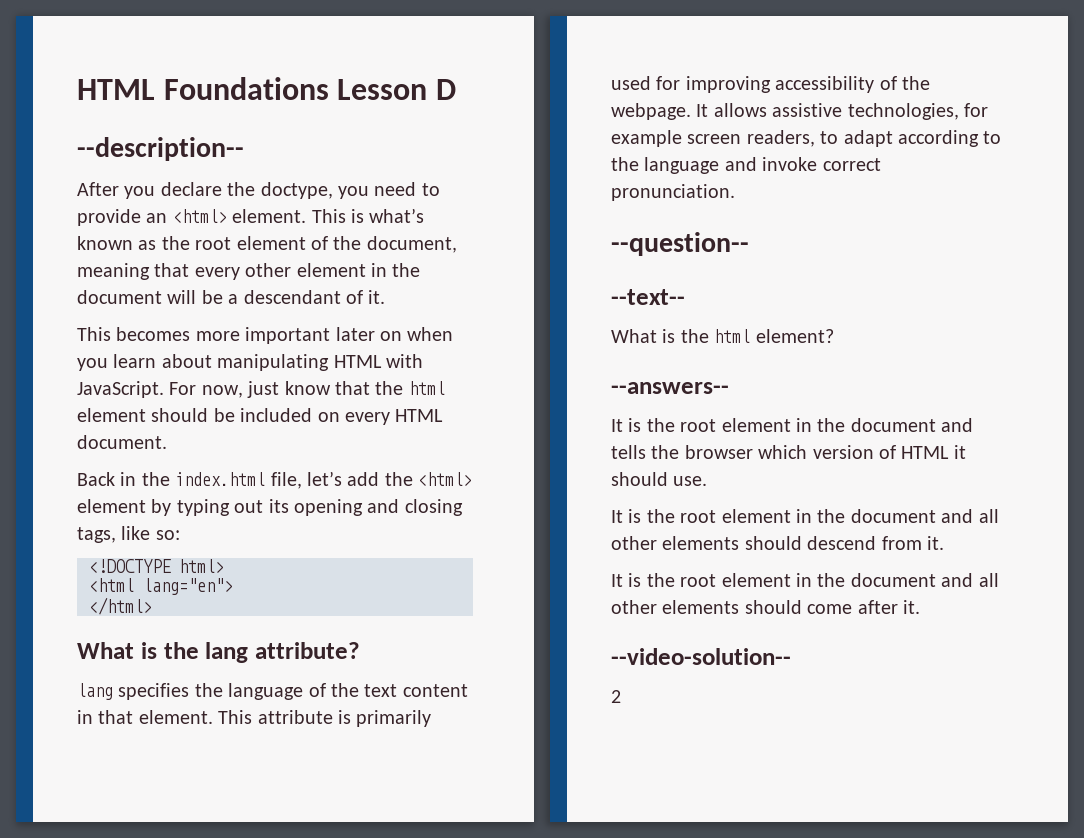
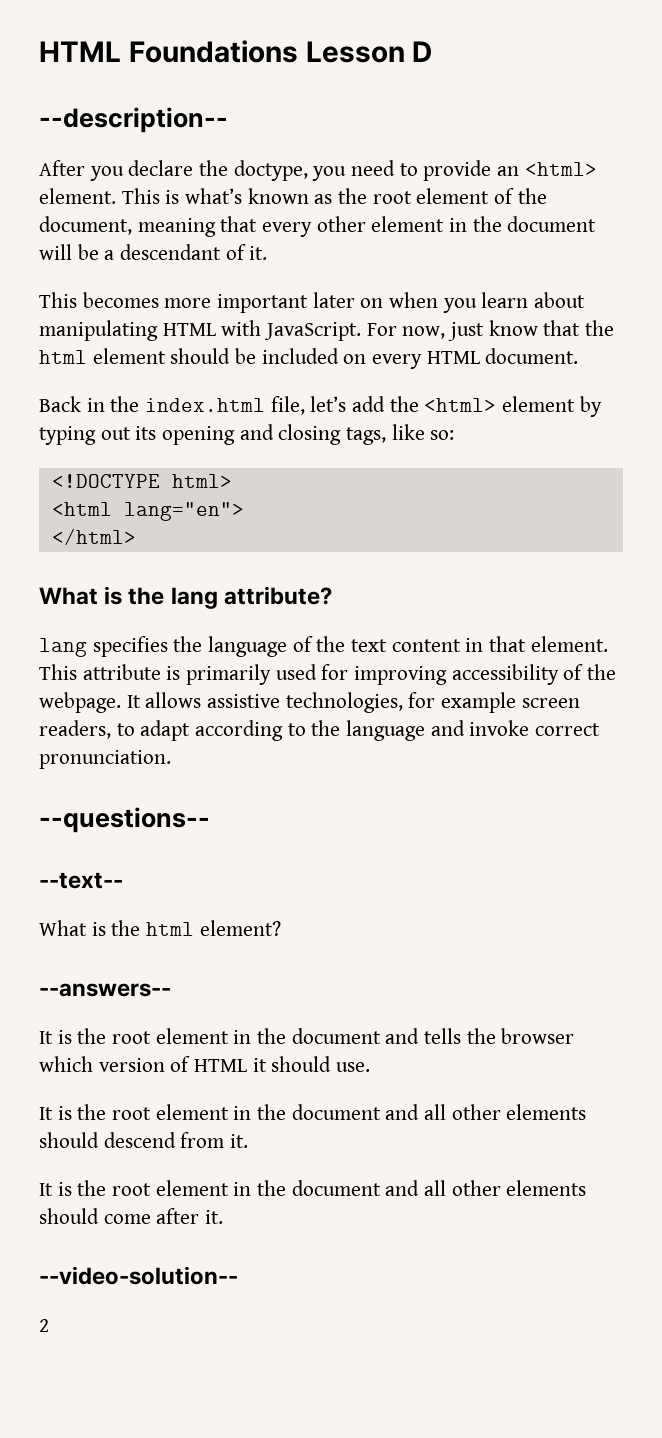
- --question--
+ --questions--

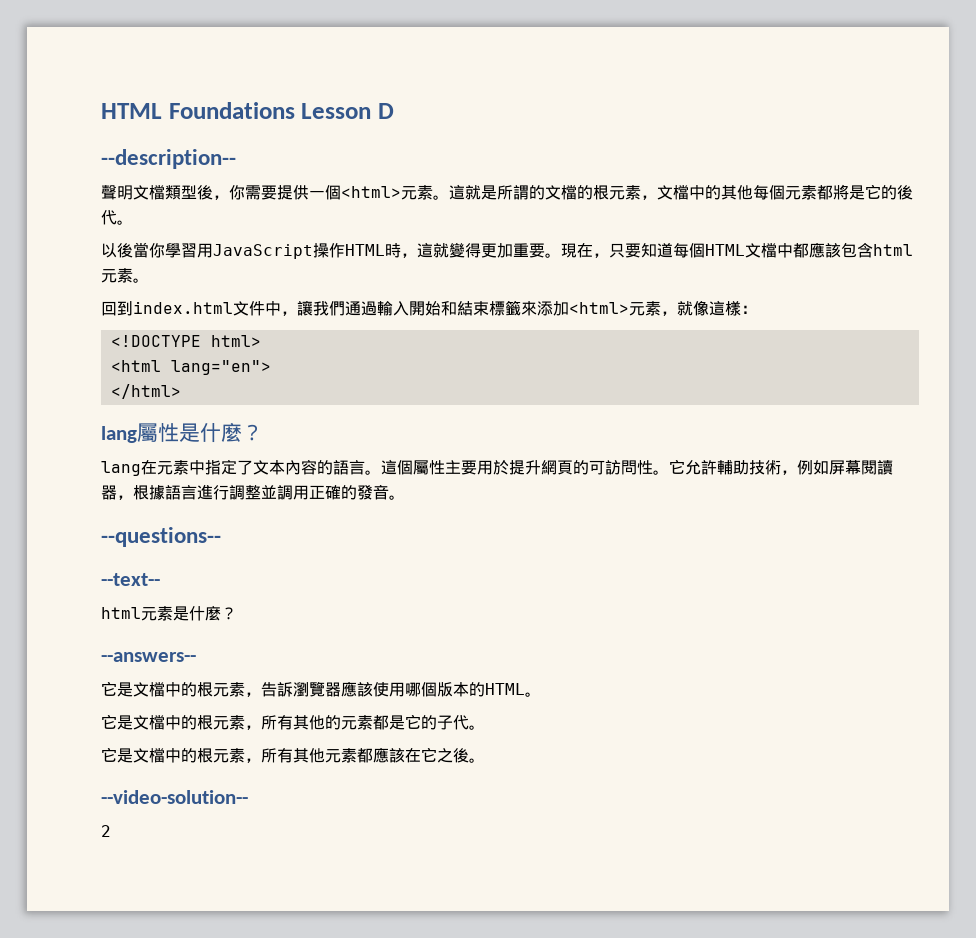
- After you declare the doctype, you need to provide an <html> element. This is what’s known as the root element of the document, meaning that every other element in the document will be a descendant of it.
- This becomes more important later on when you learn about manipulating HTML with JavaScript. For now, just know that the html element should be included on every HTML document.
- Back in the index.html file, let’s add the <html> element by typing out its opening and closing tags, like so:
+ 聲明文檔類型後，你需要提供一個<html>元素。這就是所謂的文檔的根元素，文檔中的其他每個元素都將是它的後代。
+ 以後當你學習用JavaScript操作HTML時，這就變得更加重要。現在，只要知道每個HTML文檔中都應該包含html元素。
+ 回到index.html文件中，讓我們通過輸入開始和結束標籤來添加<html>元素，就像這樣：
- What is the lang attribute?
- lang specifies the language of the text content in that element. This attribute is primarily used for improving accessibility of the webpage. It allows assistive technologies, for example screen readers, to adapt according to the language and invoke correct pronunciation.
+ lang屬性是什麼？
+ lang在元素中指定了文本內容的語言。這個屬性主要用於提升網頁的可訪問性。它允許輔助技術，例如屏幕閱讀器，根據語言進行調整並調用正確的發音。
  --questions--
  --text--
- What is the html element?
+ html元素是什麼？
  --answers--
- It is the root element in the document and tells the browser which version of HTML it should use.
- It is the root element in the document and all other elements should descend from it.
- It is the root element in the document and all other elements should come after it.
+ 它是文檔中的根元素，告訴瀏覽器應該使用哪個版本的HTML。
+ 它是文檔中的根元素，所有其他的元素都是它的子代。
+ 它是文檔中的根元素，所有其他元素都應該在它之後。

